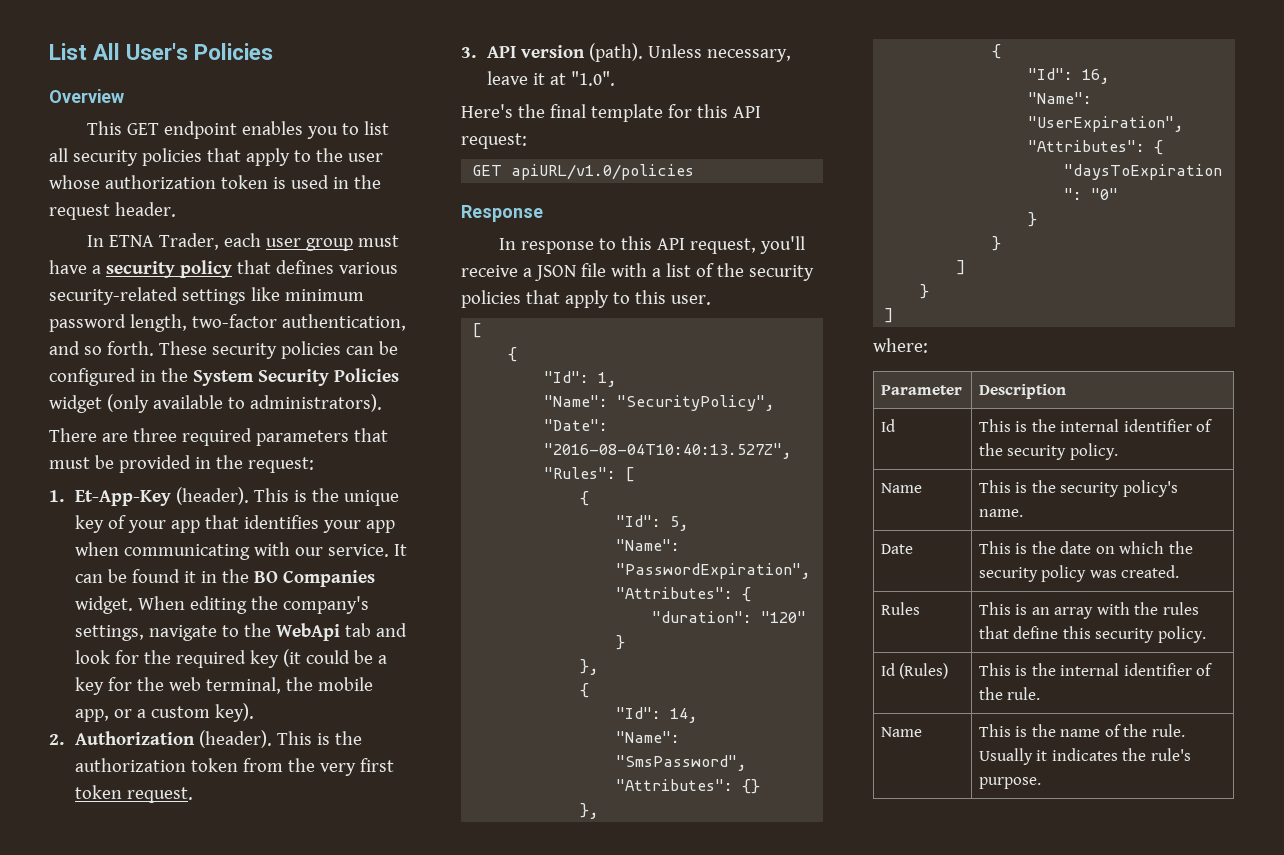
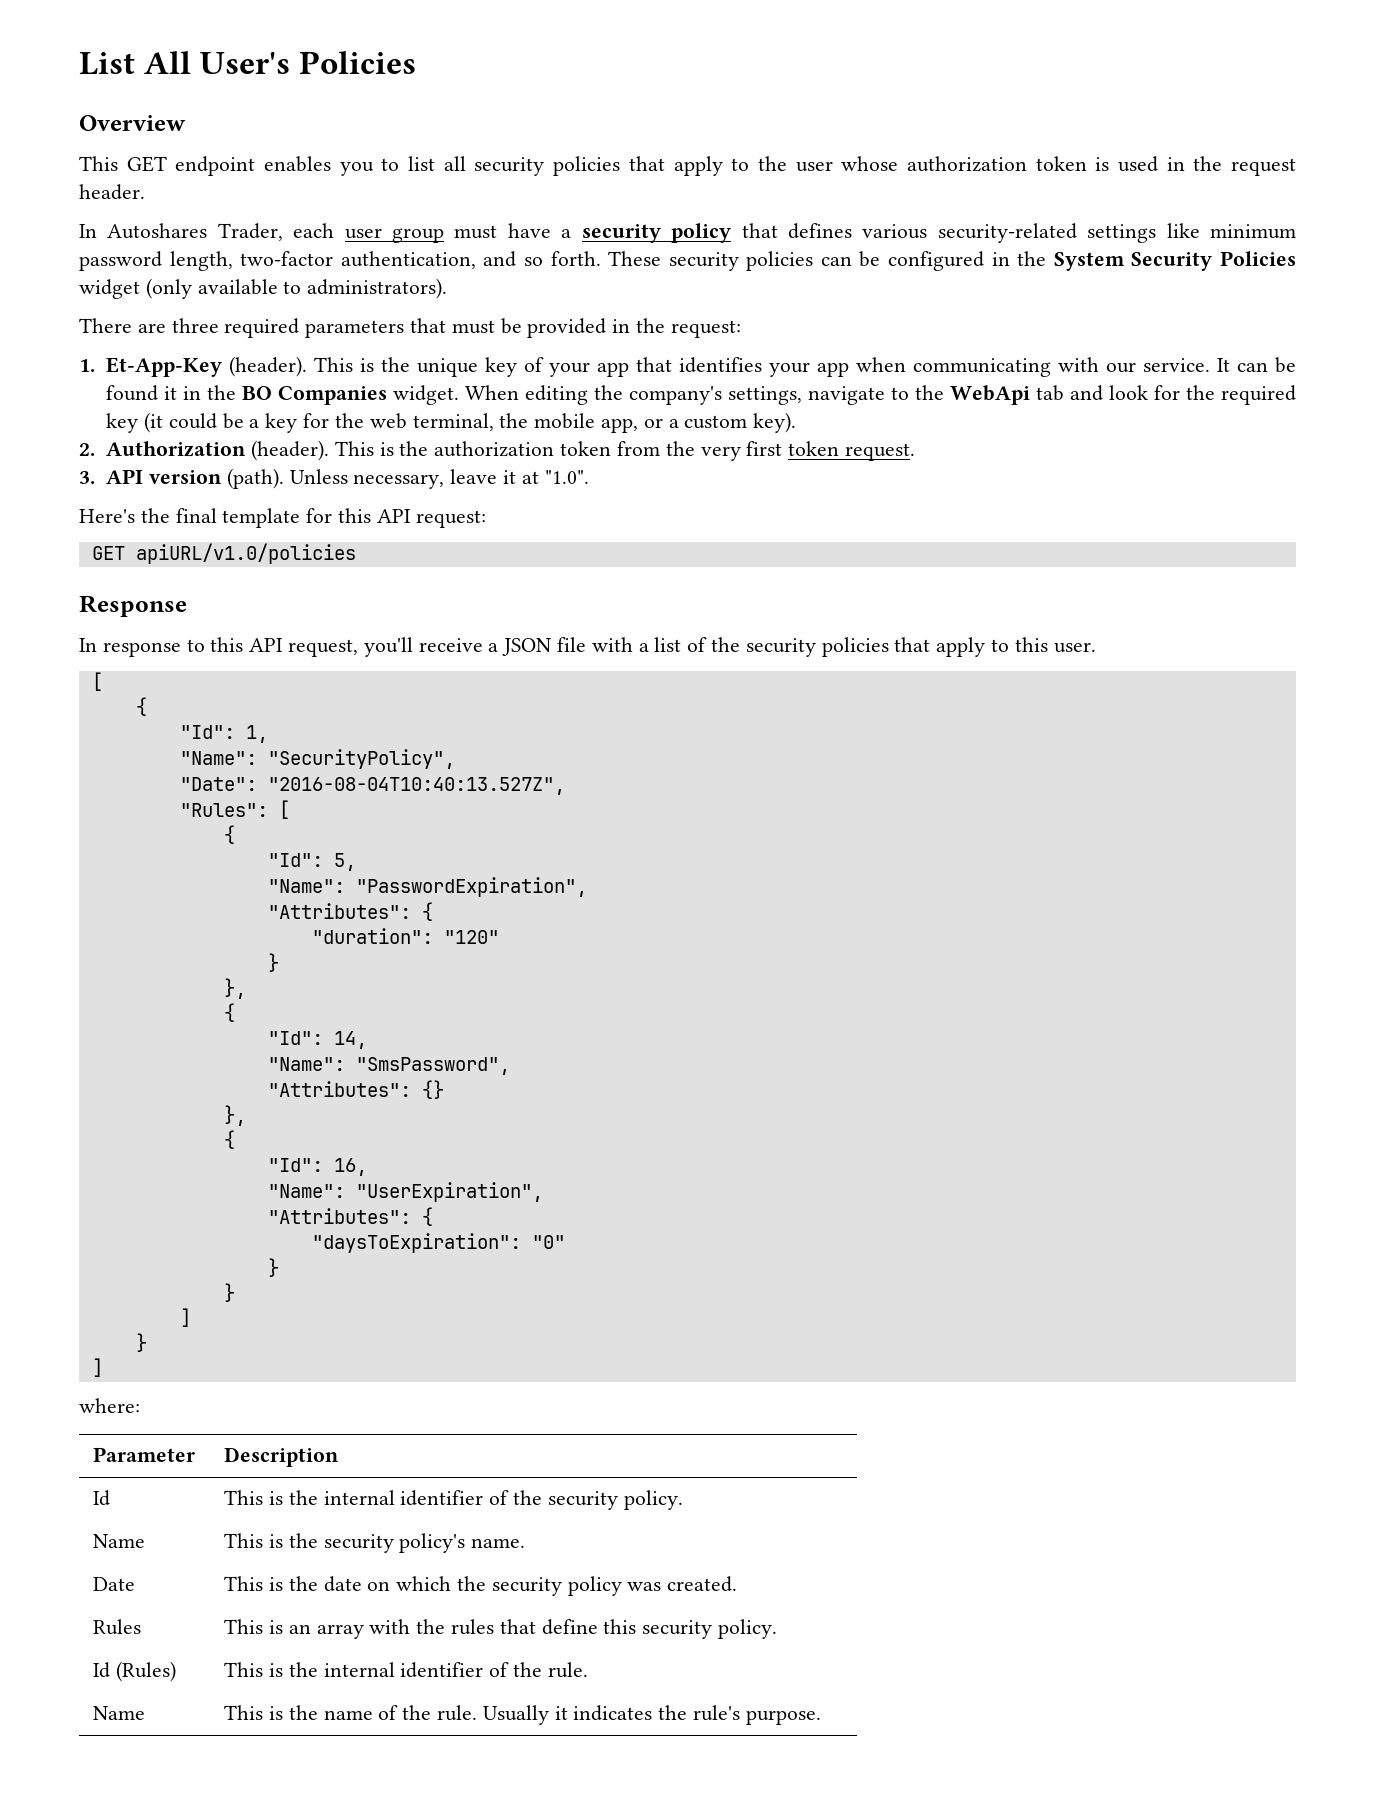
- In ETNA Trader, each user group must have a security policy that defines various security-related settings like minimum password length, two-factor authentication, and so forth.
+ In Autoshares Trader, each user group must have a security policy that defines various security-related settings like minimum password length, two-factor authentication, and so forth.

